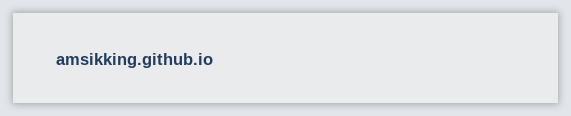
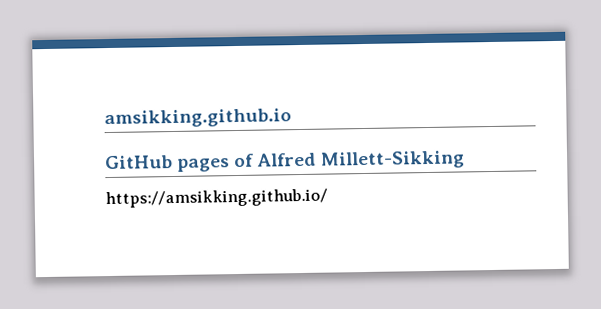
+ GitHub pages of Alfred Millett-Sikking
+ https://amsikking.github.io/

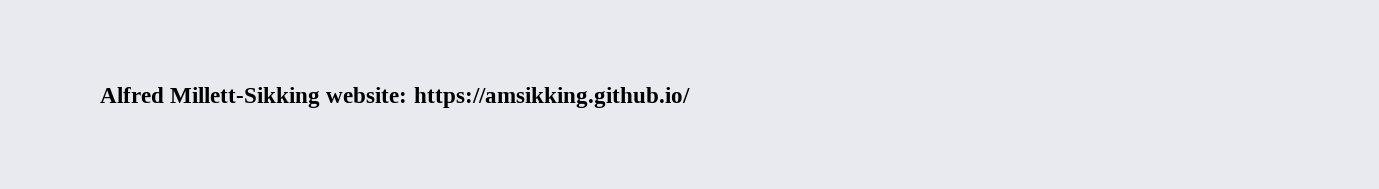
- amsikking.github.io
- GitHub pages of Alfred Millett-Sikking
- https://amsikking.github.io/
+ Alfred Millett-Sikking website: https://amsikking.github.io/

